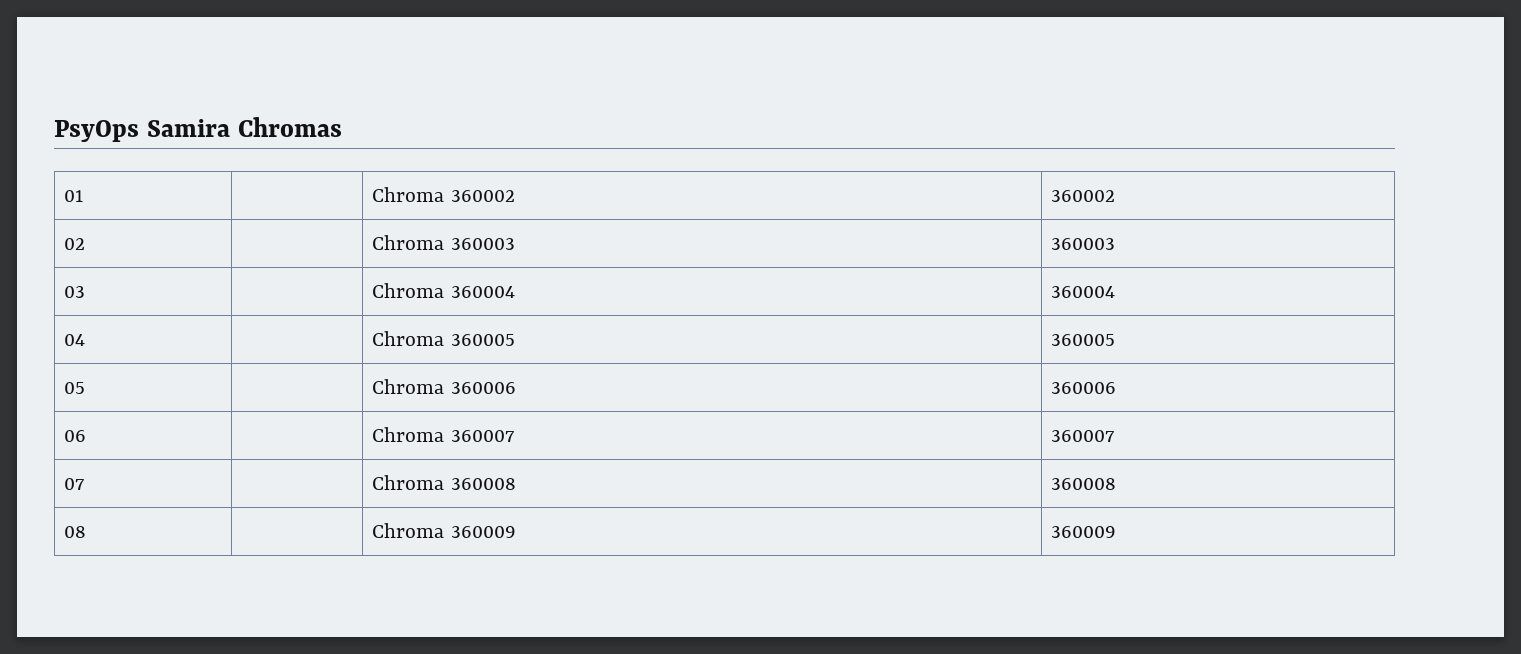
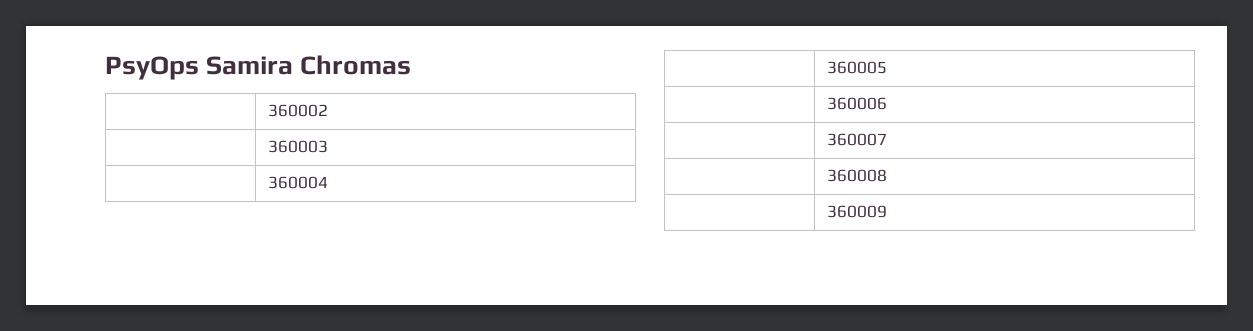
- 01 | | Chroma 360002 | 360002
- 02 | | Chroma 360003 | 360003
- 03 | | Chroma 360004 | 360004
- 04 | | Chroma 360005 | 360005
- 05 | | Chroma 360006 | 360006
- 06 | | Chroma 360007 | 360007
- 07 | | Chroma 360008 | 360008
- 08 | | Chroma 360009 | 360009
+ | 360002
+ | 360003
+ | 360004
+ | 360005
+ | 360006
+ | 360007
+ | 360008
+ | 360009

